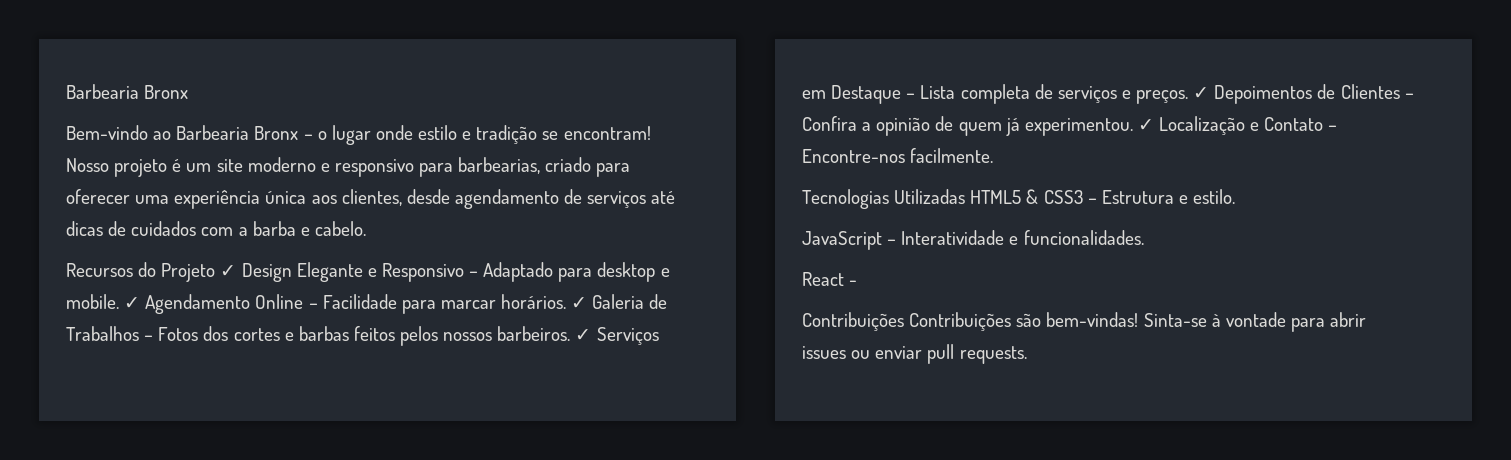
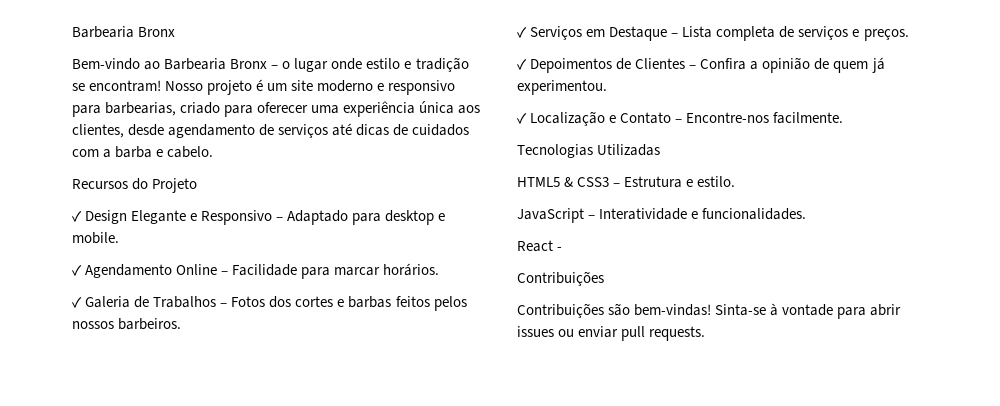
- Recursos do Projeto ✓ Design Elegante e Responsivo – Adaptado para desktop e mobile. ✓ Agendamento Online – Facilidade para marcar horários. ✓ Galeria de Trabalhos – Fotos dos cortes e barbas feitos pelos nossos barbeiros. ✓ Serviços em Destaque – Lista completa de serviços e preços. ✓ Depoimentos de Clientes – Confira a opinião de quem já experimentou. ✓ Localização e Contato – Encontre-nos facilmente.
+ Recursos do Projeto
+ ✓ Design Elegante e Responsivo – Adaptado para desktop e mobile.
+ ✓ Agendamento Online – Facilidade para marcar horários.
+ ✓ Galeria de Trabalhos – Fotos dos cortes e barbas feitos pelos nossos barbeiros.
+ ✓ Serviços em Destaque – Lista completa de serviços e preços.
+ ✓ Depoimentos de Clientes – Confira a opinião de quem já experimentou.
+ ✓ Localização e Contato – Encontre-nos facilmente.
- Tecnologias Utilizadas HTML5 & CSS3 – Estrutura e estilo.
+ Tecnologias Utilizadas
+ HTML5 & CSS3 – Estrutura e estilo.
  React -
- Contribuições Contribuições são bem-vindas!
+ Contribuições
+ Contribuições são bem-vindas!

